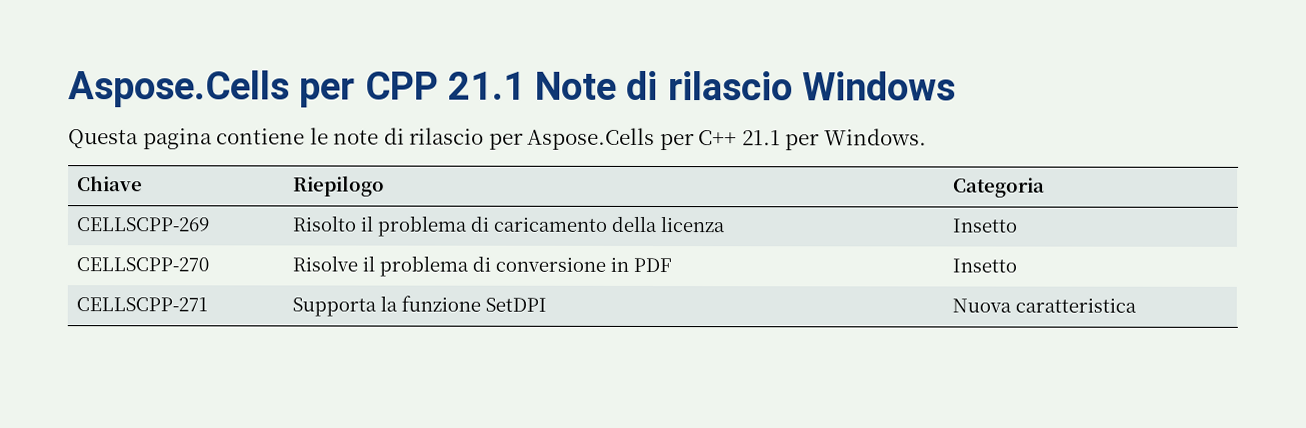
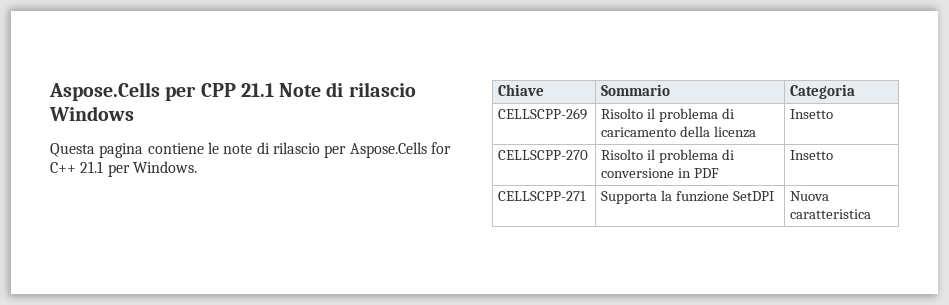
- Questa pagina contiene le note di rilascio per Aspose.Cells per C++ 21.1 per Windows.
+ Questa pagina contiene le note di rilascio per Aspose.Cells for C++ 21.1 per Windows.
- Chiave | Riepilogo | Categoria
+ Chiave | Sommario | Categoria
- CELLSCPP-270 | Risolve il problema di conversione in PDF | Insetto
+ CELLSCPP-270 | Risolto il problema di conversione in PDF | Insetto

